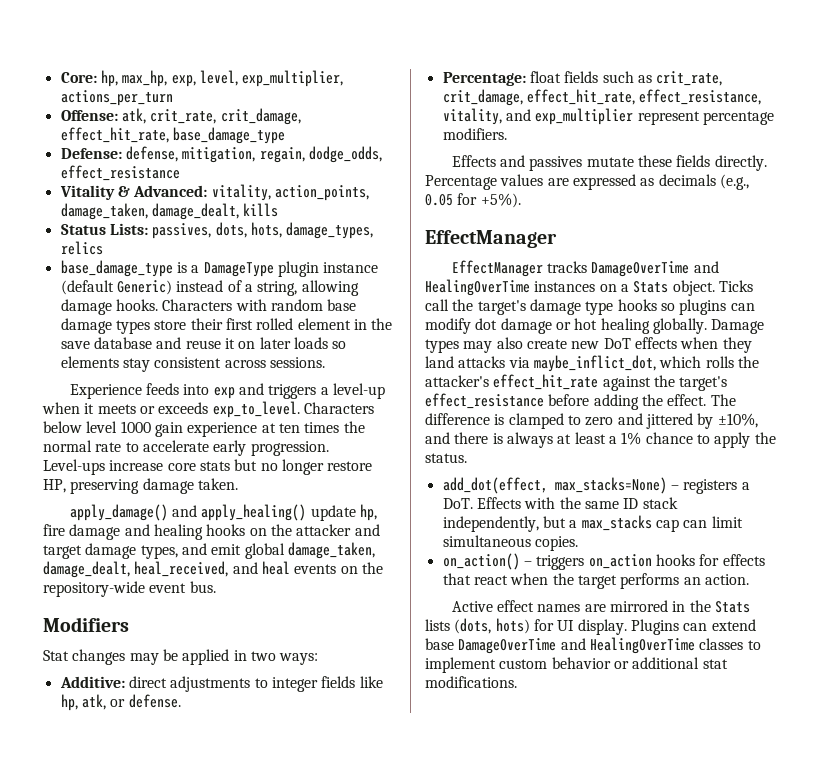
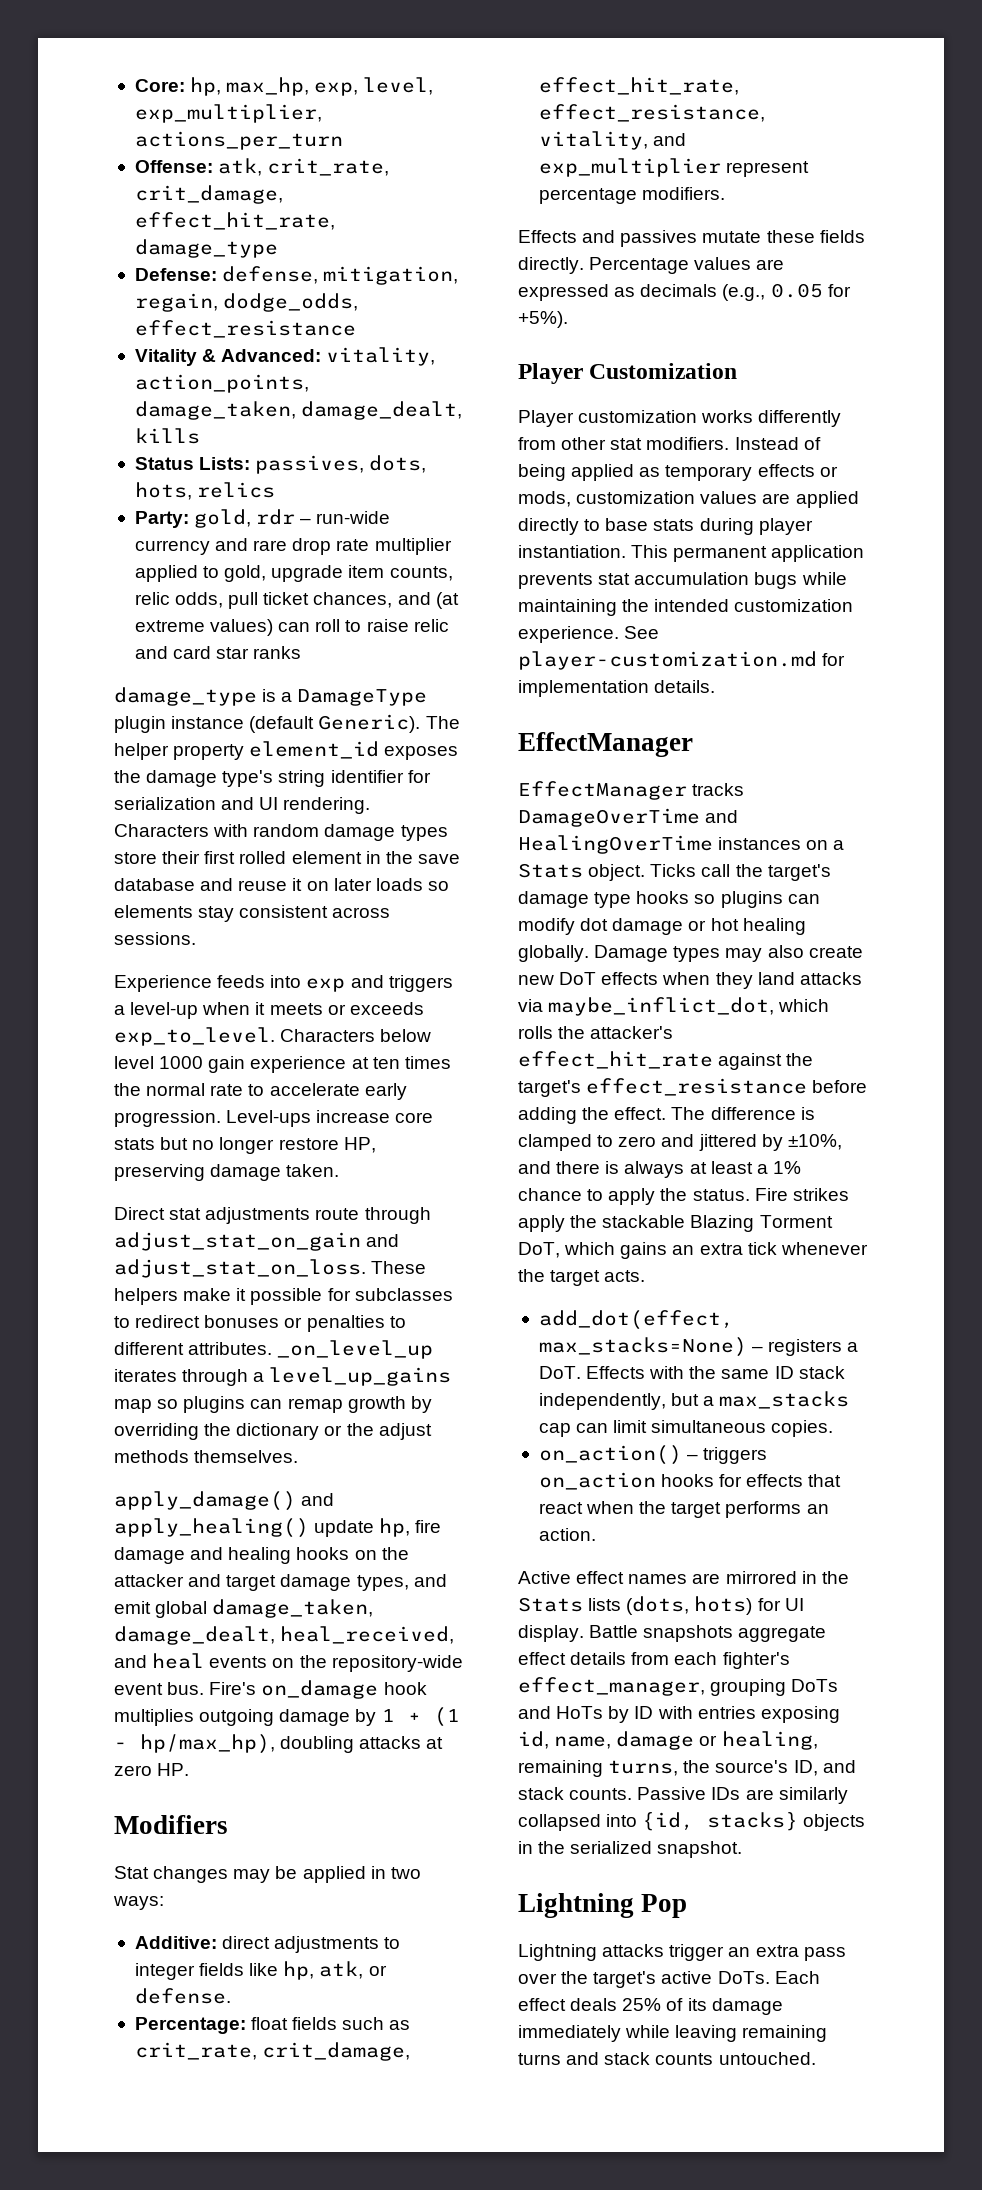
- Offense: atk, crit_rate, crit_damage, effect_hit_rate, base_damage_type
+ Offense: atk, crit_rate, crit_damage, effect_hit_rate, damage_type
- Status Lists: passives, dots, hots, damage_types, relics
+ Status Lists: passives, dots, hots, relics
- base_damage_type is a DamageType plugin instance (default Generic) instead of a string, allowing damage hooks.
+ Party: gold, rdr – run-wide currency and rare drop rate multiplier applied to gold, upgrade item counts, relic odds, pull ticket chances, and (at extreme values) can roll to raise relic and card star ranks
+ damage_type is a DamageType plugin instance (default Generic). The helper property element_id exposes the damage type's string identifier for serialization and UI rendering.
- Characters with random base damage types store their first rolled element in the save database and reuse it on later loads so elements stay consistent across sessions.
+ Characters with random damage types store their first rolled element in the save database and reuse it on later loads so elements stay consistent across sessions.
+ Direct stat adjustments route through adjust_stat_on_gain and adjust_stat_on_loss. These helpers make it possible for subclasses to redirect bonuses or penalties to different attributes. _on_level_up iterates through a level_up_gains map so plugins can remap growth by overriding the dictionary or the adjust methods themselves.
+ Fire's on_damage hook multiplies outgoing damage by 1 + (1 - hp/max_hp), doubling attacks at zero HP.
+ Player Customization
+ Player customization works differently from other stat modifiers. Instead of being applied as temporary effects or mods, customization values are applied directly to base stats during player instantiation. This permanent application prevents stat accumulation bugs while maintaining the intended customization experience. See player-customization.md for implementation details.
+ Fire strikes apply the stackable Blazing Torment DoT, which gains an extra tick whenever the target acts.
- Plugins can extend base DamageOverTime and HealingOverTime classes to implement custom behavior or additional stat modifications.
+ Battle snapshots aggregate effect details from each fighter's effect_manager, grouping DoTs and HoTs by ID with entries exposing id, name, damage or healing, remaining turns, the source's ID, and stack counts. Passive IDs are similarly collapsed into {id, stacks} objects in the serialized snapshot.
+ Lightning Pop
+ Lightning attacks trigger an extra pass over the target's active DoTs. Each effect deals 25% of its damage immediately while leaving remaining turns and stack counts untouched.

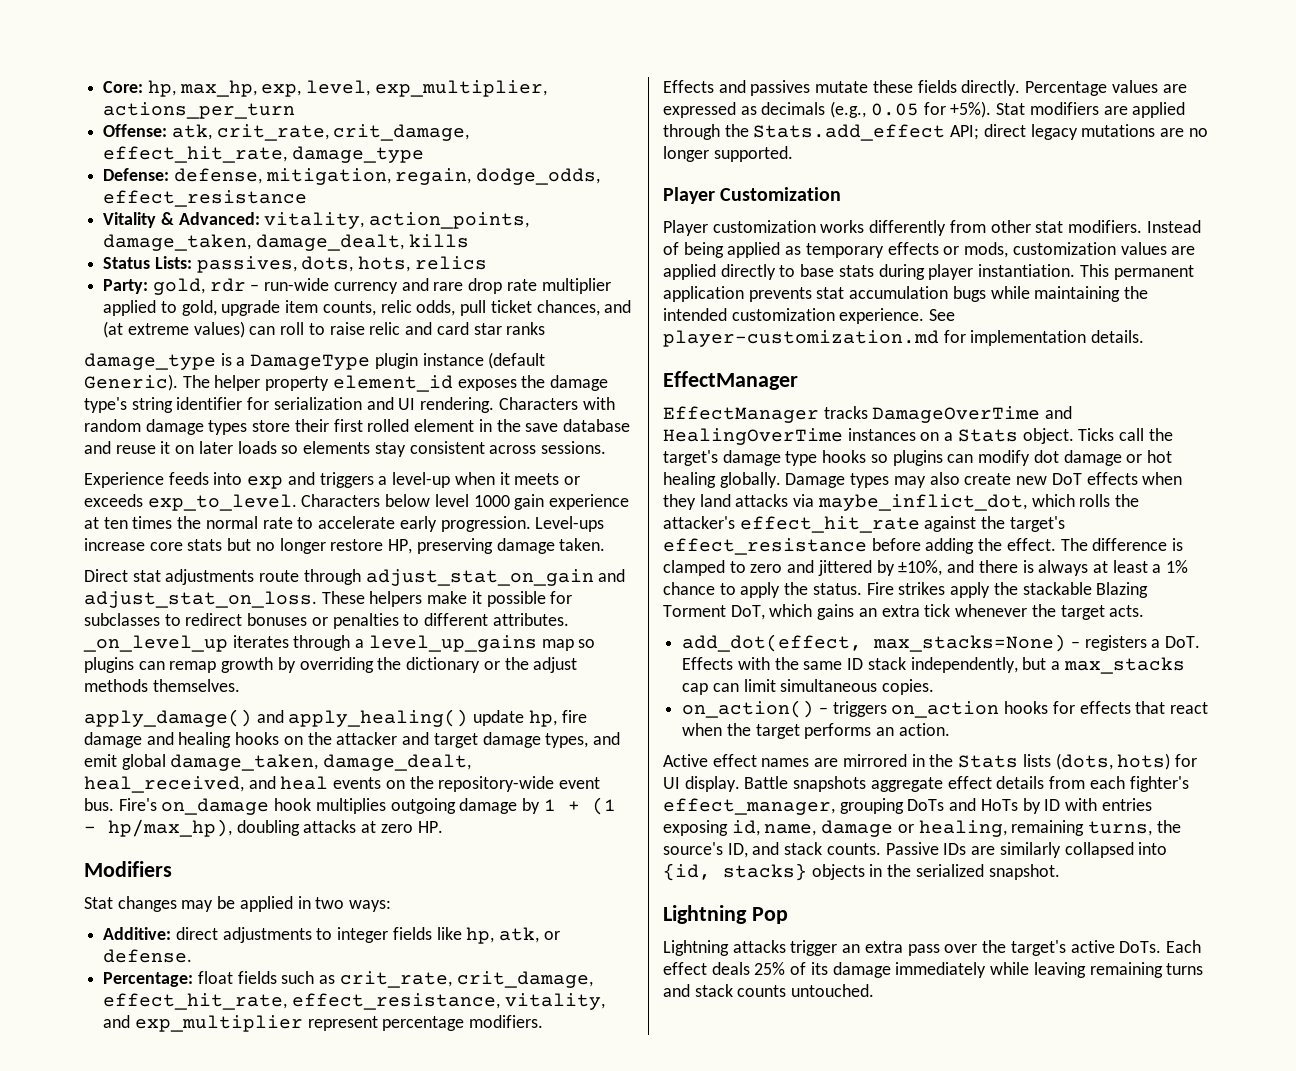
+ Stat modifiers are applied through the Stats.add_effect API; direct legacy mutations are no longer supported.

